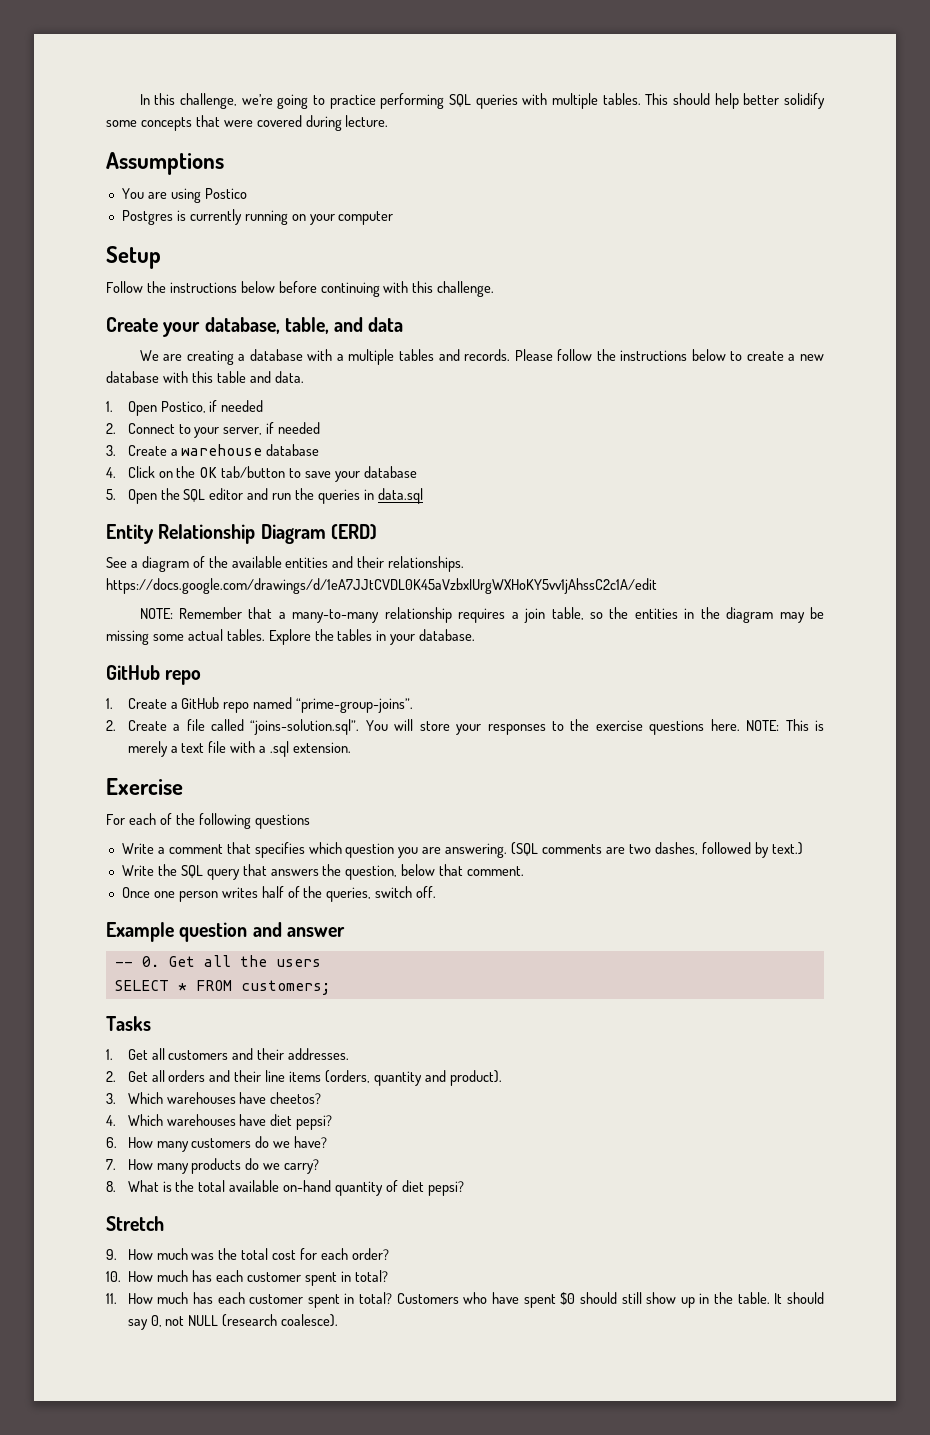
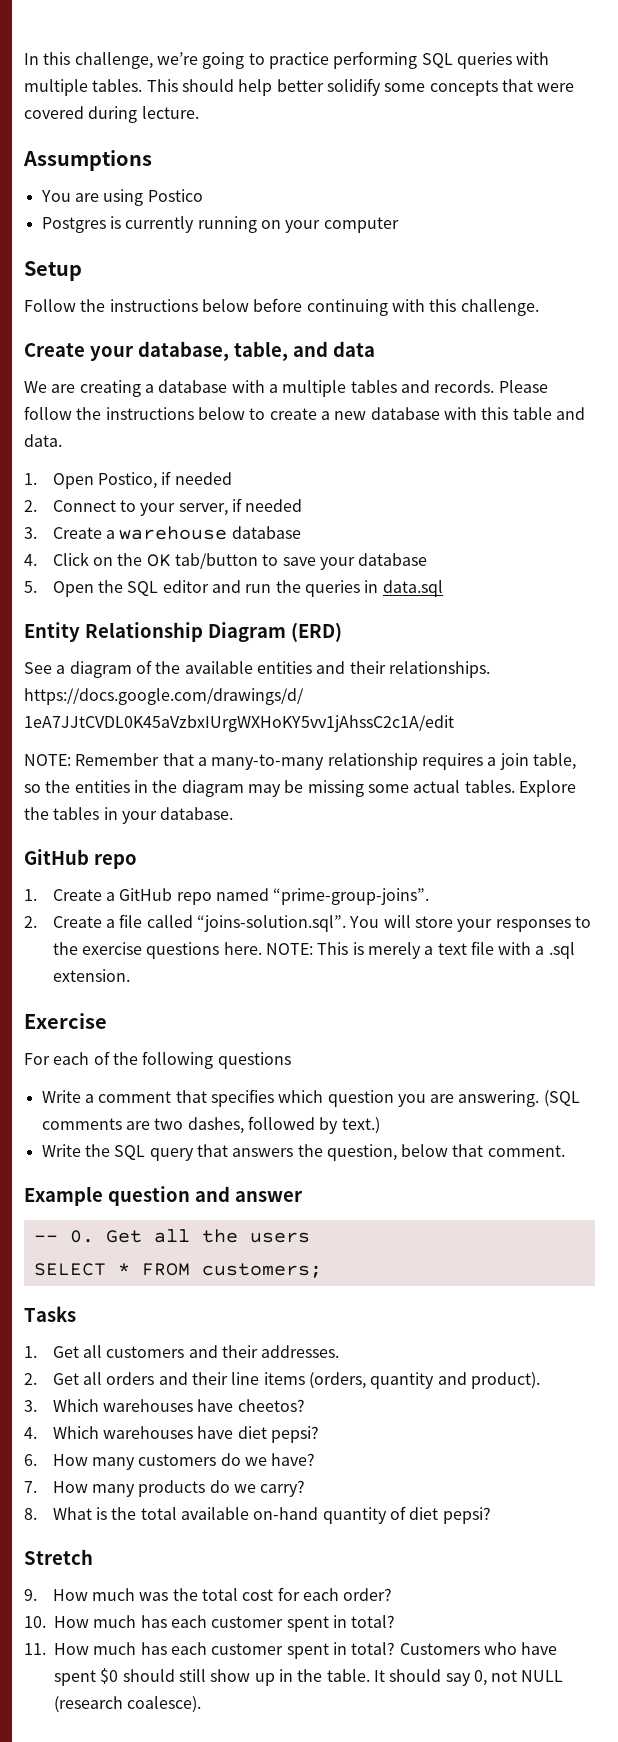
- Once one person writes half of the queries, switch off.

